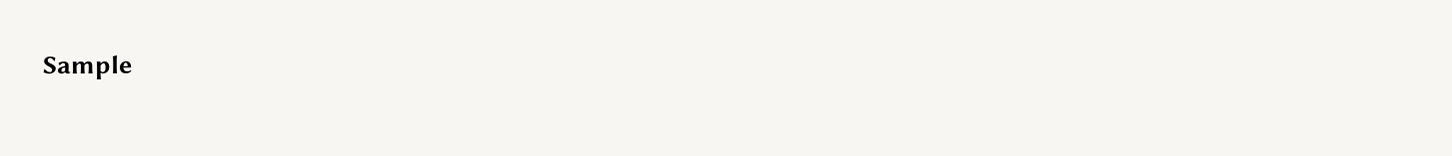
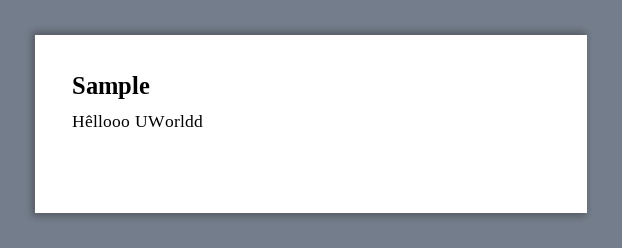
+ Hêllooo UWorldd

